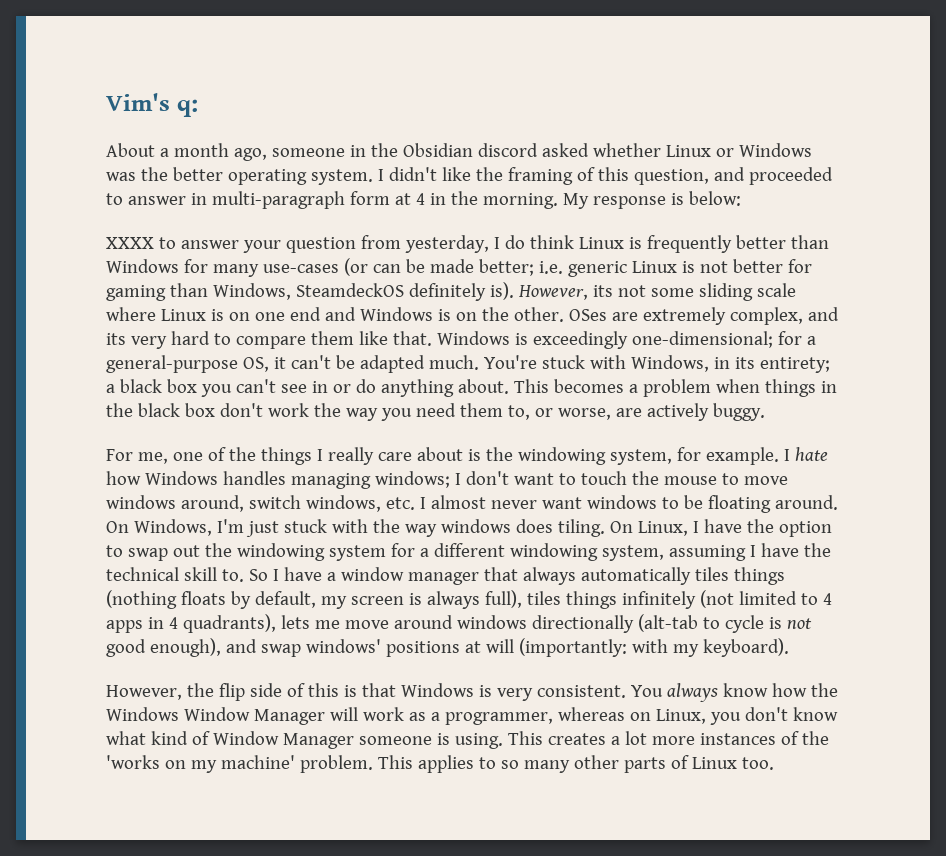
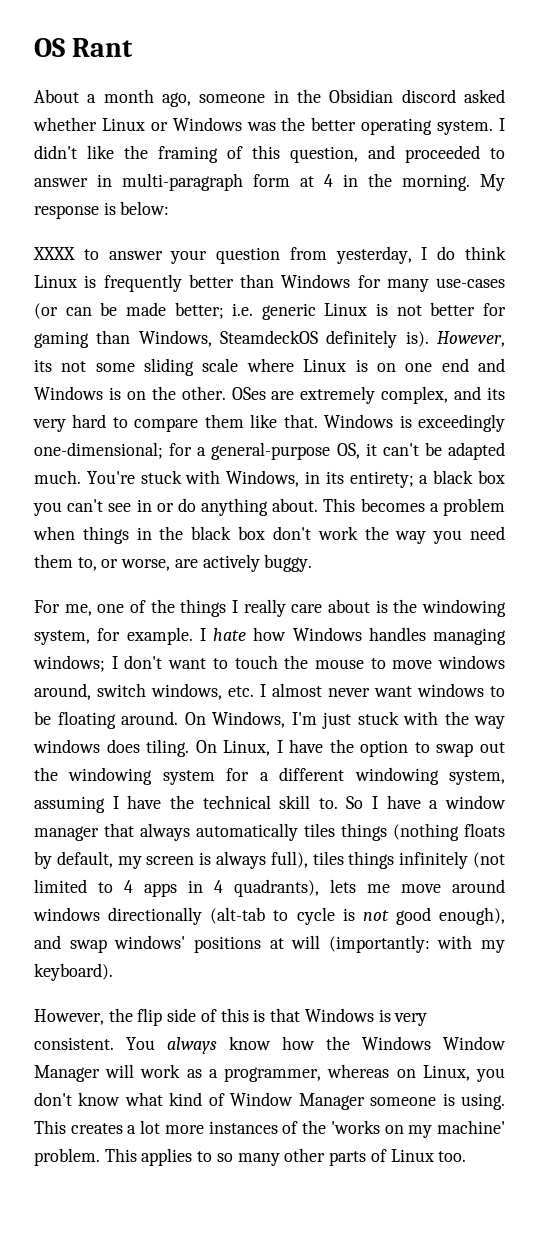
- Vim's q:
+ OS Rant

